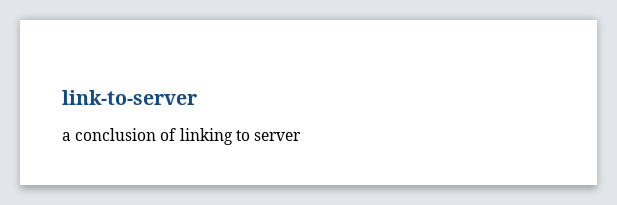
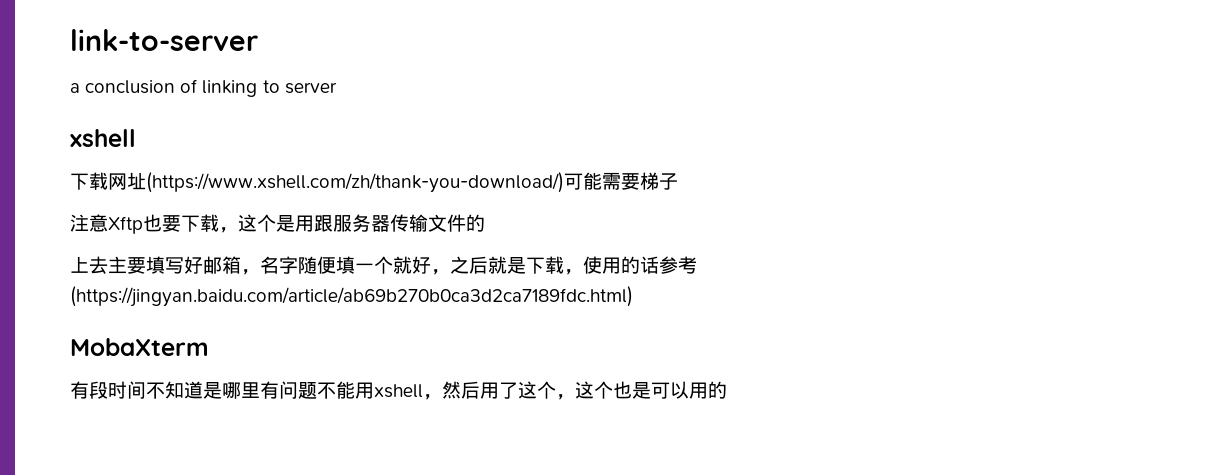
  a conclusion of linking to server
+ xshell
+ 下载网址(https://www.xshell.com/zh/thank-you-download/)可能需要梯子
+ 注意Xftp也要下载，这个是用跟服务器传输文件的
+ 上去主要填写好邮箱，名字随便填一个就好，之后就是下载，使用的话参考(https://jingyan.baidu.com/article/ab69b270b0ca3d2ca7189fdc.html)
+ MobaXterm
+ 有段时间不知道是哪里有问题不能用xshell，然后用了这个，这个也是可以用的

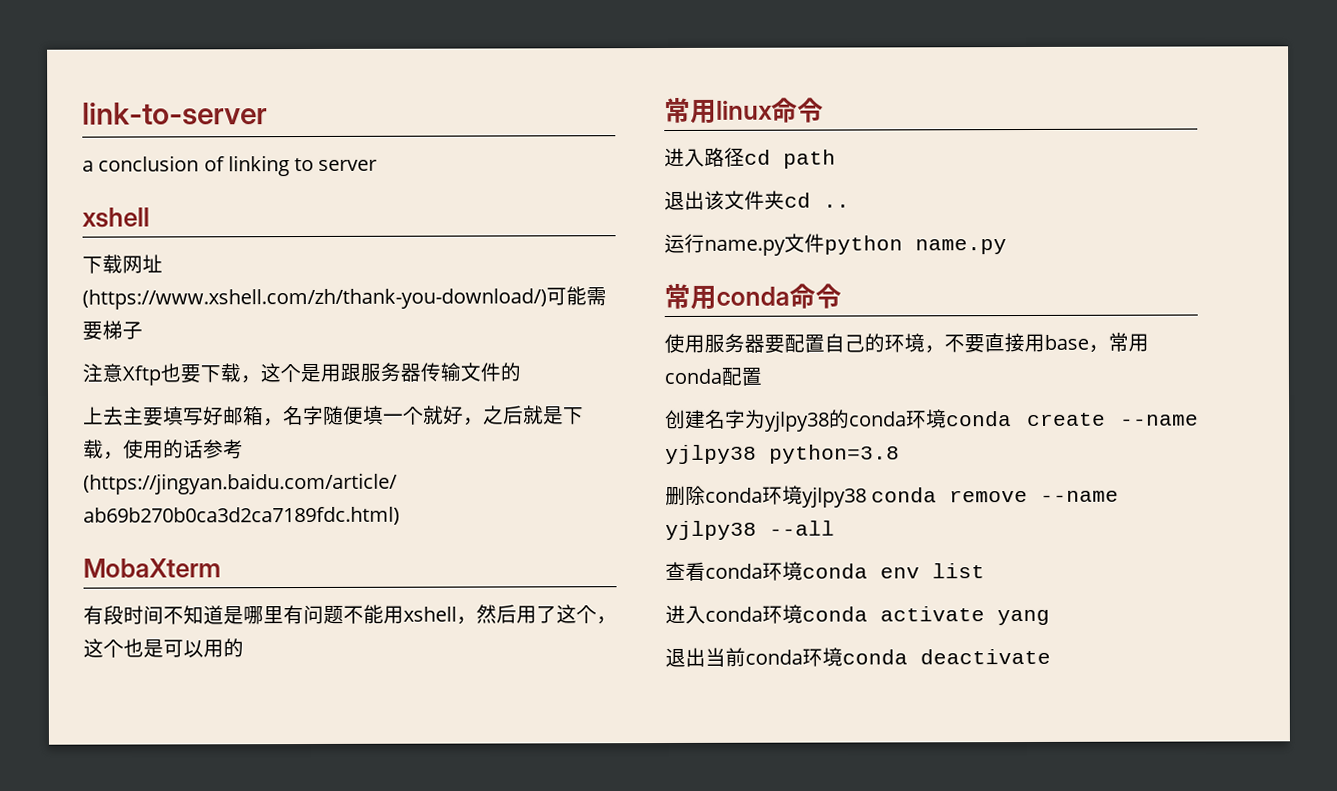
+ 常用linux命令
+ 进入路径cd path
+ 退出该文件夹cd ..
+ 运行name.py文件python name.py
+ 常用conda命令
+ 使用服务器要配置自己的环境，不要直接用base，常用conda配置
+ 创建名字为yjlpy38的conda环境conda create --name yjlpy38 python=3.8
+ 删除conda环境yjlpy38 conda remove --name yjlpy38 --all
+ 查看conda环境conda env list
+ 进入conda环境conda activate yang
+ 退出当前conda环境conda deactivate

